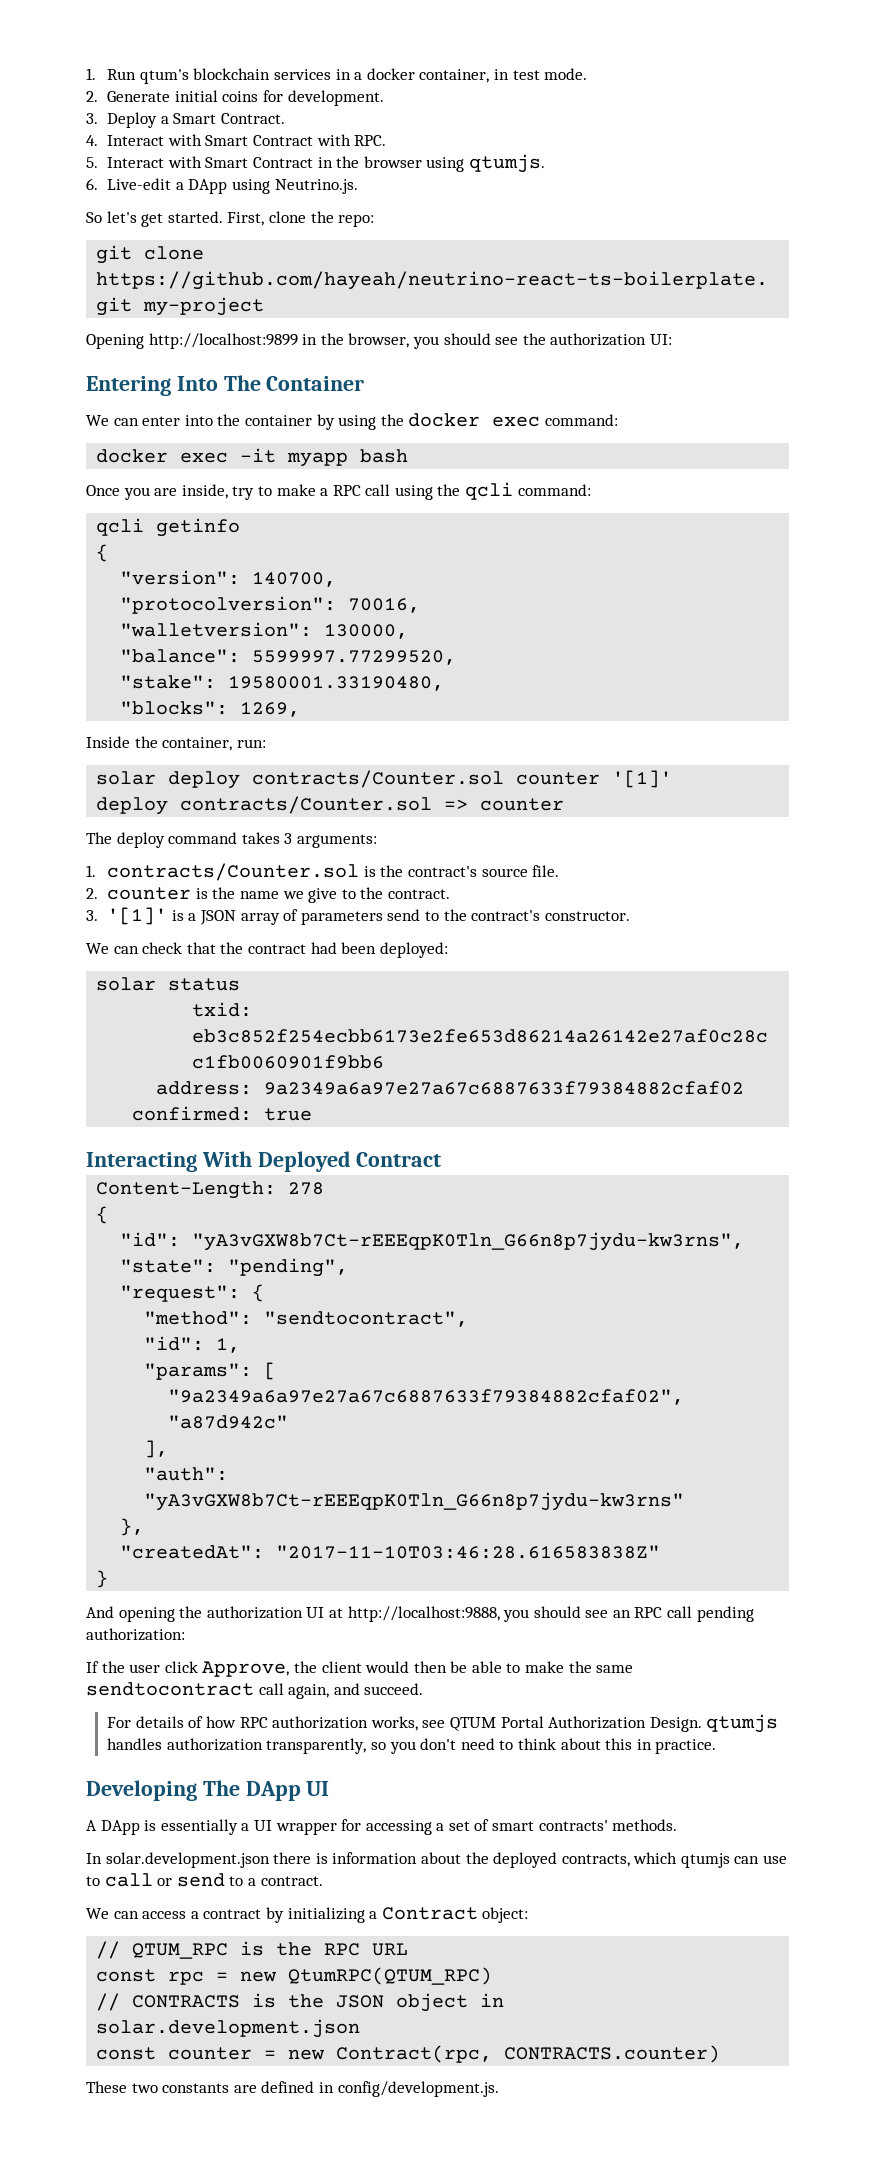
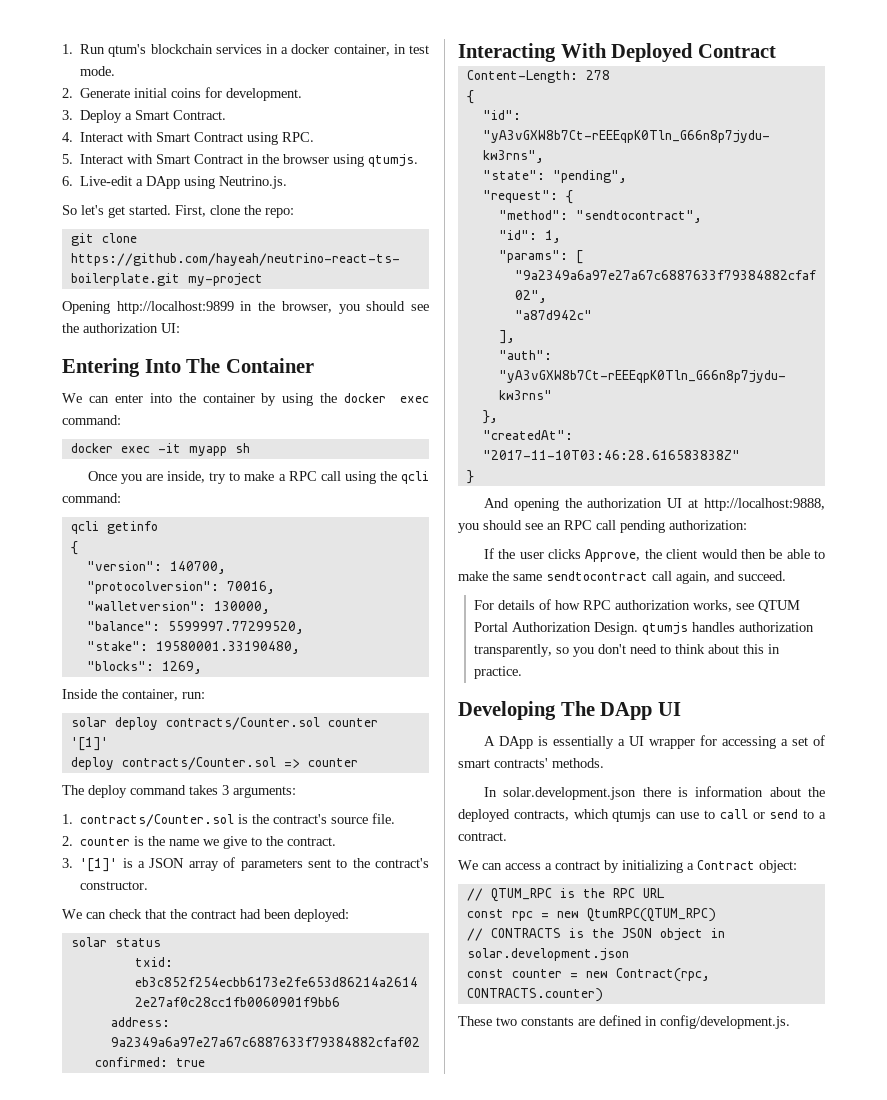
- 4. Interact with Smart Contract with RPC.
+ 4. Interact with Smart Contract using RPC.
- docker exec -it myapp bash
+ docker exec -it myapp sh
- 3. '[1]' is a JSON array of parameters send to the contract's constructor.
+ 3. '[1]' is a JSON array of parameters sent to the contract's constructor.
- If the user click Approve, the client would then be able to make the same sendtocontract call again, and succeed.
+ If the user clicks Approve, the client would then be able to make the same sendtocontract call again, and succeed.

